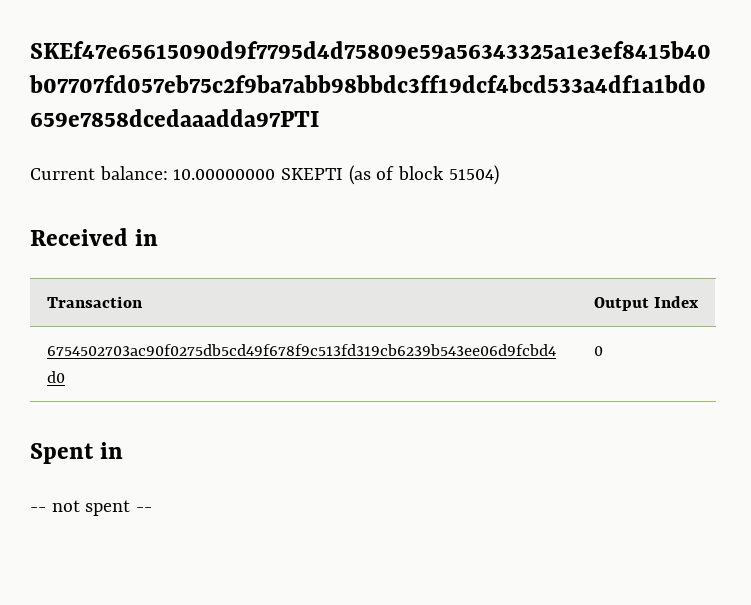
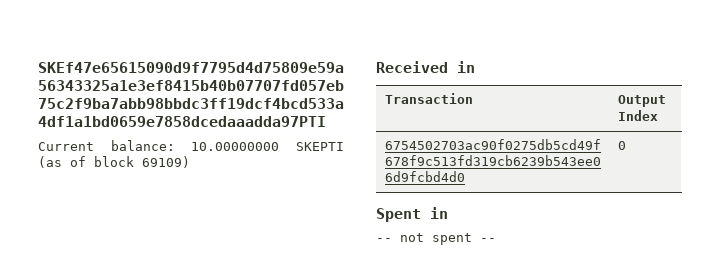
- Current balance: 10.00000000 SKEPTI (as of block 51504)
+ Current balance: 10.00000000 SKEPTI (as of block 69109)

